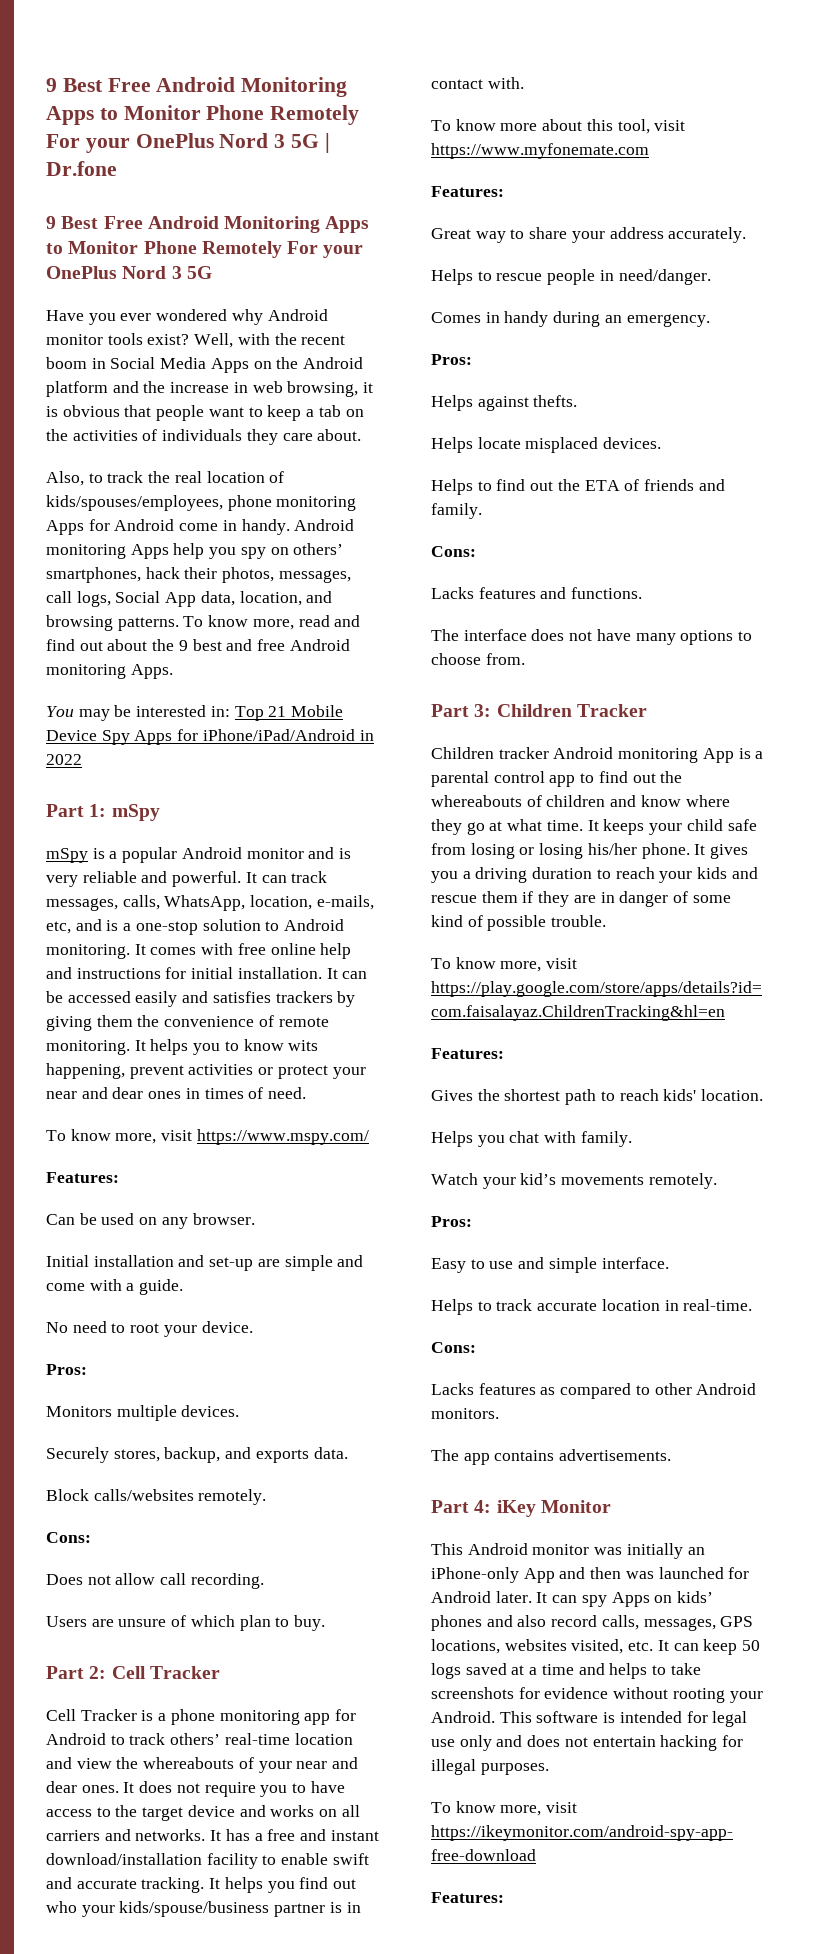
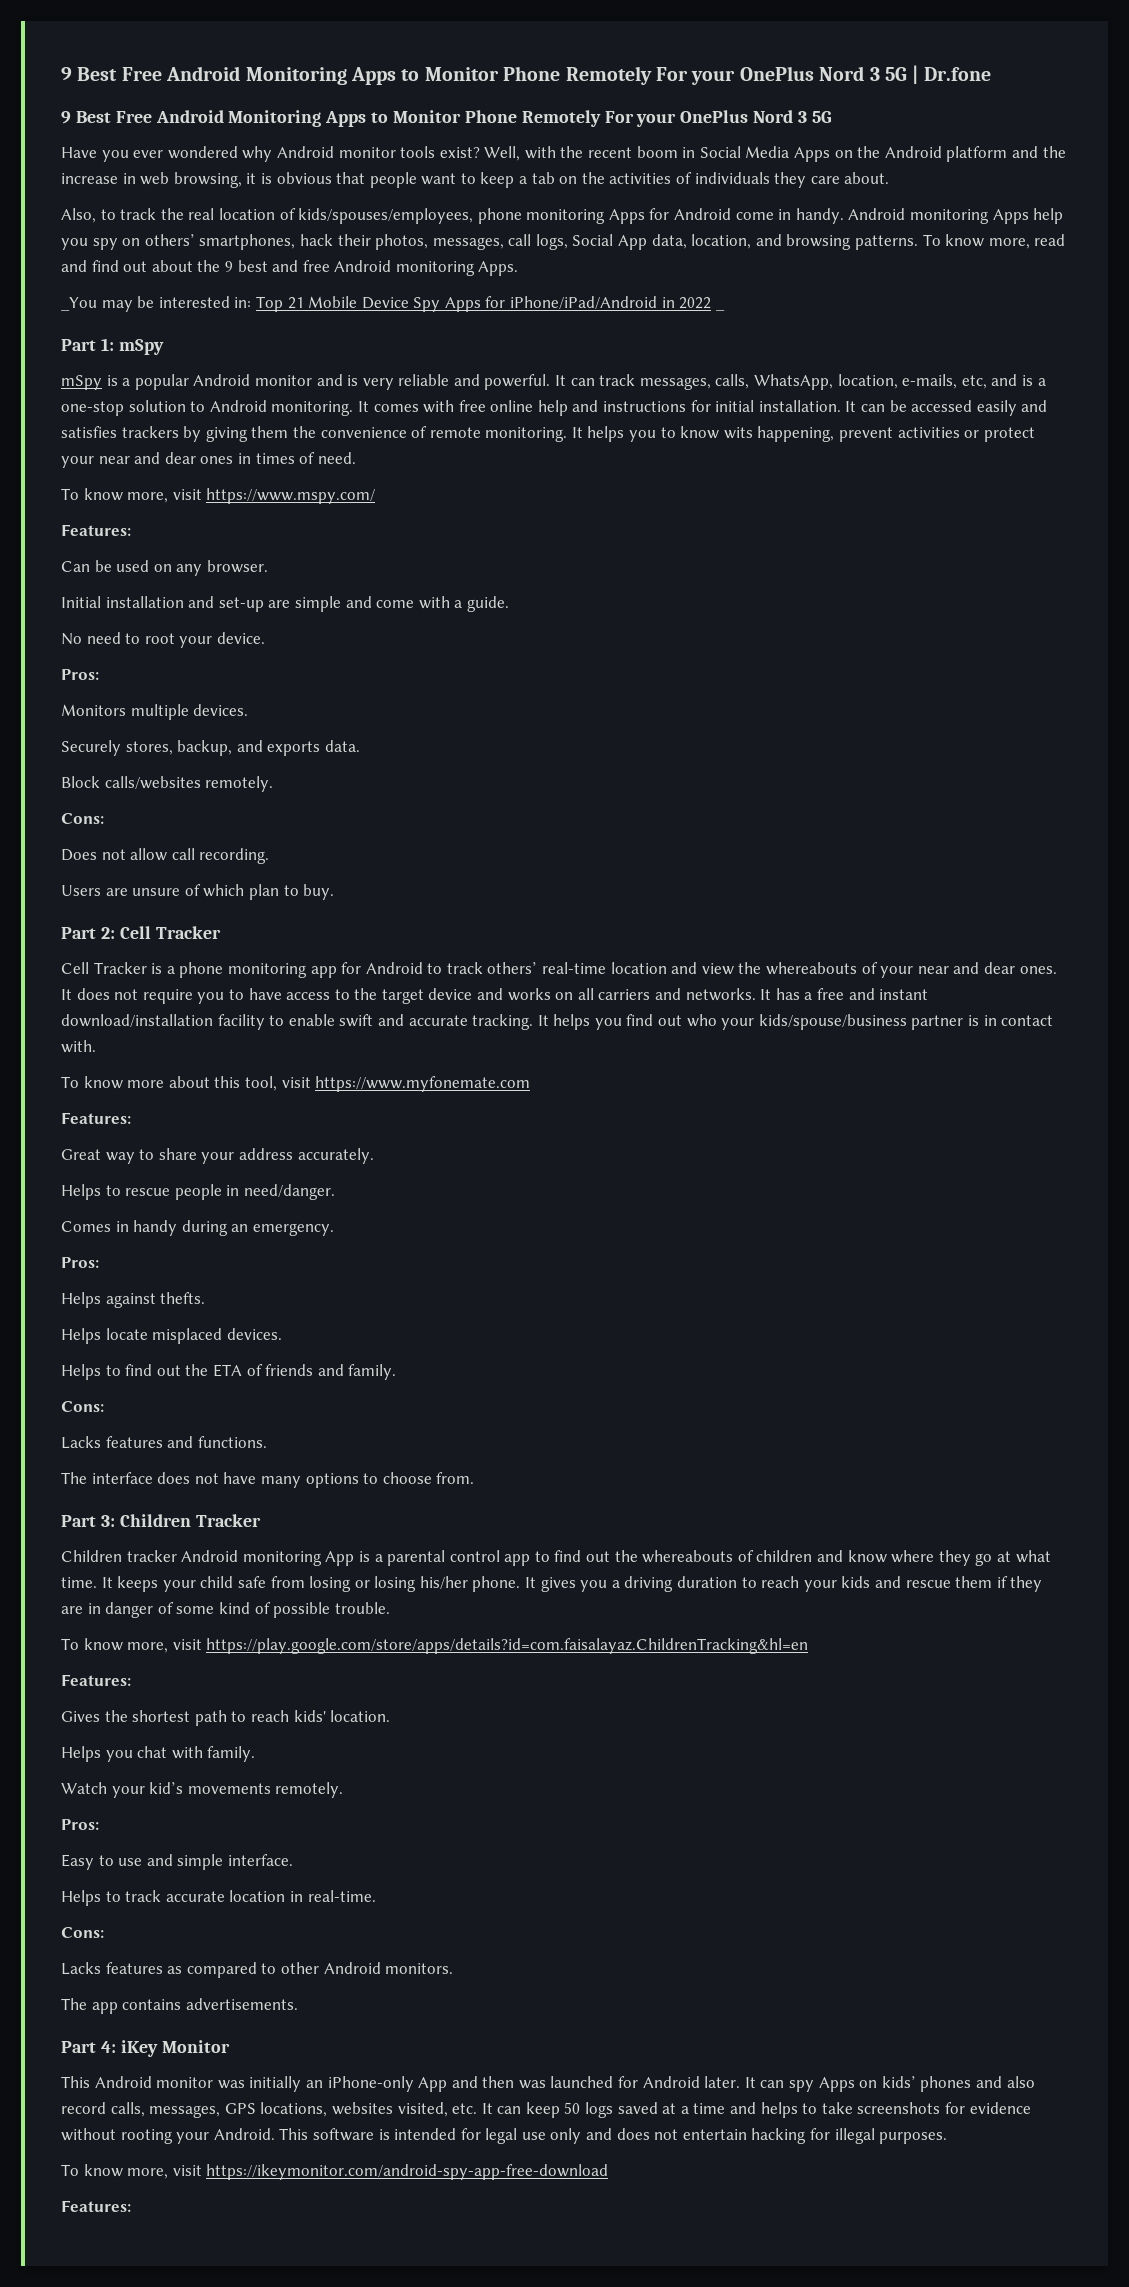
- You may be interested in: Top 21 Mobile Device Spy Apps for iPhone/iPad/Android in 2022
+ _You may be interested in: Top 21 Mobile Device Spy Apps for iPhone/iPad/Android in 2022 _

